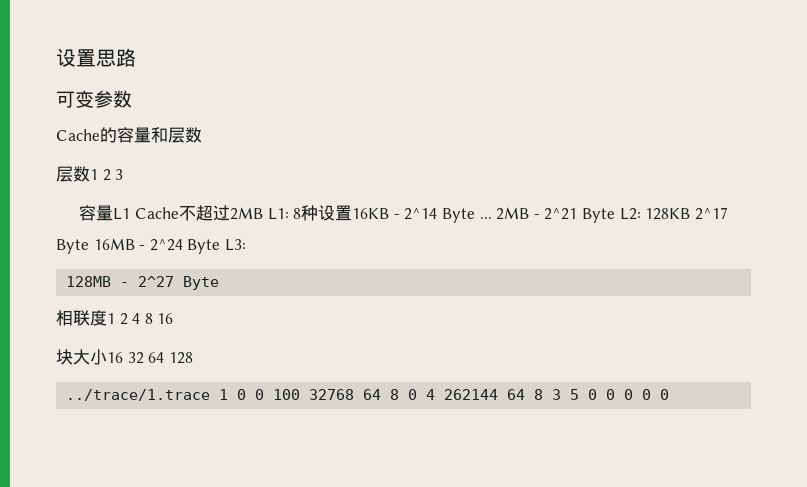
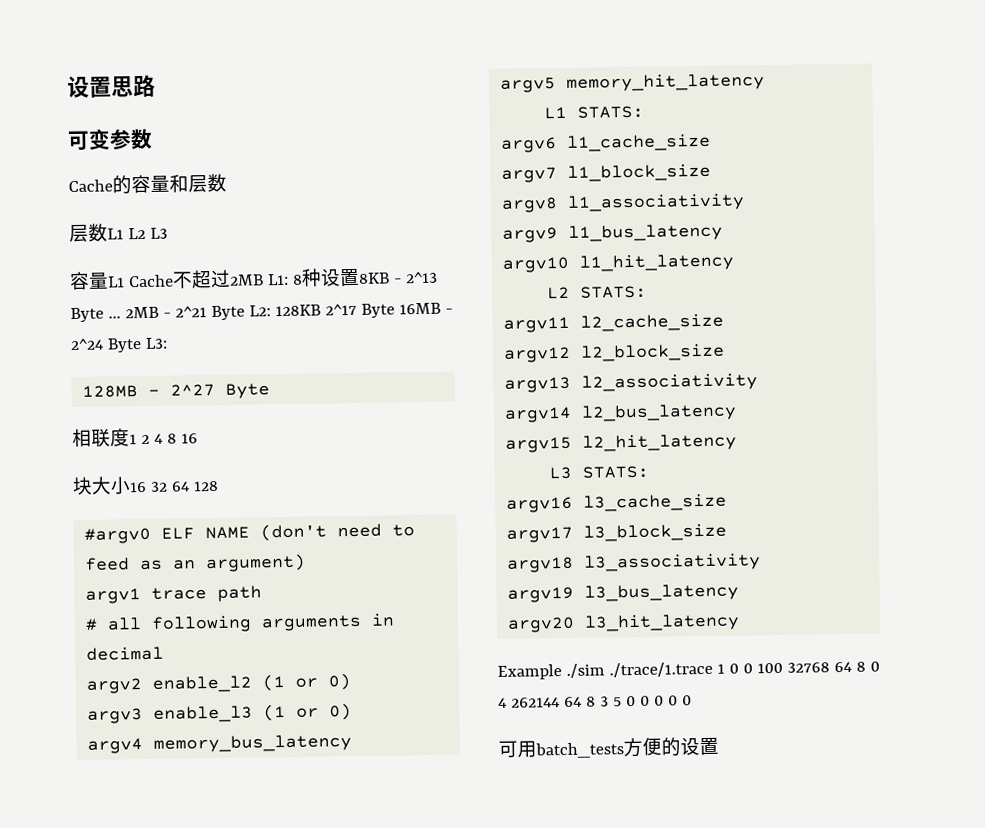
- 层数1 2 3
+ 层数L1 L2 L3
- 容量L1 Cache不超过2MB L1: 8种设置16KB - 2^14 Byte ...
+ 容量L1 Cache不超过2MB L1: 8种设置8KB - 2^13 Byte ...
- ../trace/1.trace 1 0 0 100 32768 64 8 0 4 262144 64 8 3 5 0 0 0 0 0
+ #argv0 ELF NAME (don't need to feed as an argument)
+ argv1 trace path
+ # all following arguments in decimal
+ argv2 enable_l2 (1 or 0)
+ argv3 enable_l3 (1 or 0)
+ argv4 memory_bus_latency
+ argv5 memory_hit_latency
+ L1 STATS:
+ argv6 l1_cache_size
+ argv7 l1_block_size
+ argv8 l1_associativity
+ argv9 l1_bus_latency
+ argv10 l1_hit_latency
+ L2 STATS:
+ argv11 l2_cache_size
+ argv12 l2_block_size
+ argv13 l2_associativity
+ argv14 l2_bus_latency
+ argv15 l2_hit_latency
+ L3 STATS:
+ argv16 l3_cache_size
+ argv17 l3_block_size
+ argv18 l3_associativity
+ argv19 l3_bus_latency
+ argv20 l3_hit_latency
+ Example ./sim ./trace/1.trace 1 0 0 100 32768 64 8 0 4 262144 64 8 3 5 0 0 0 0 0
+ 可用batch_tests方便的设置

